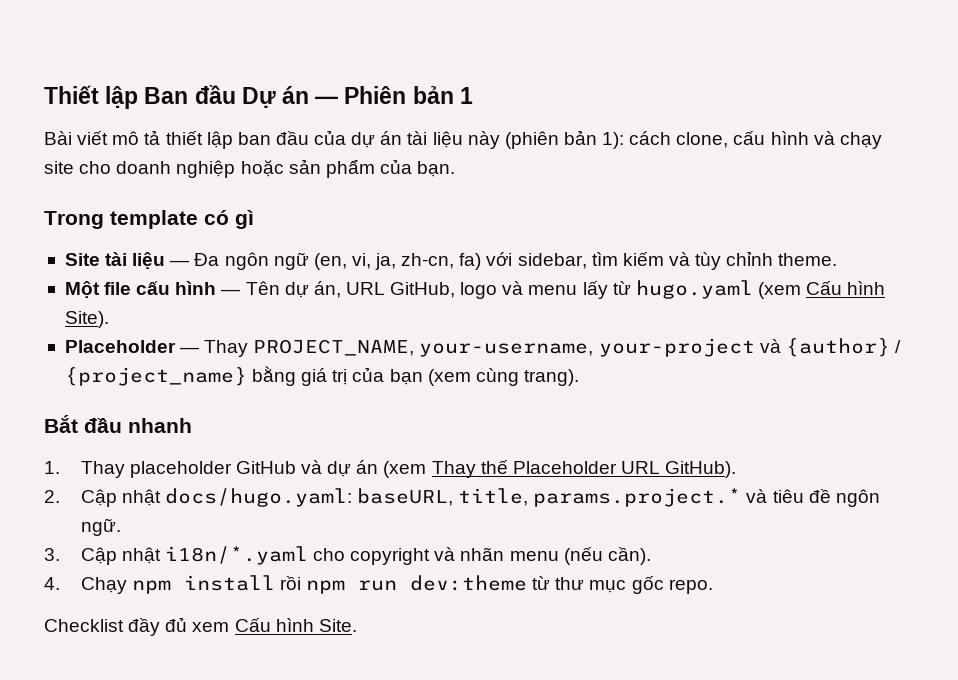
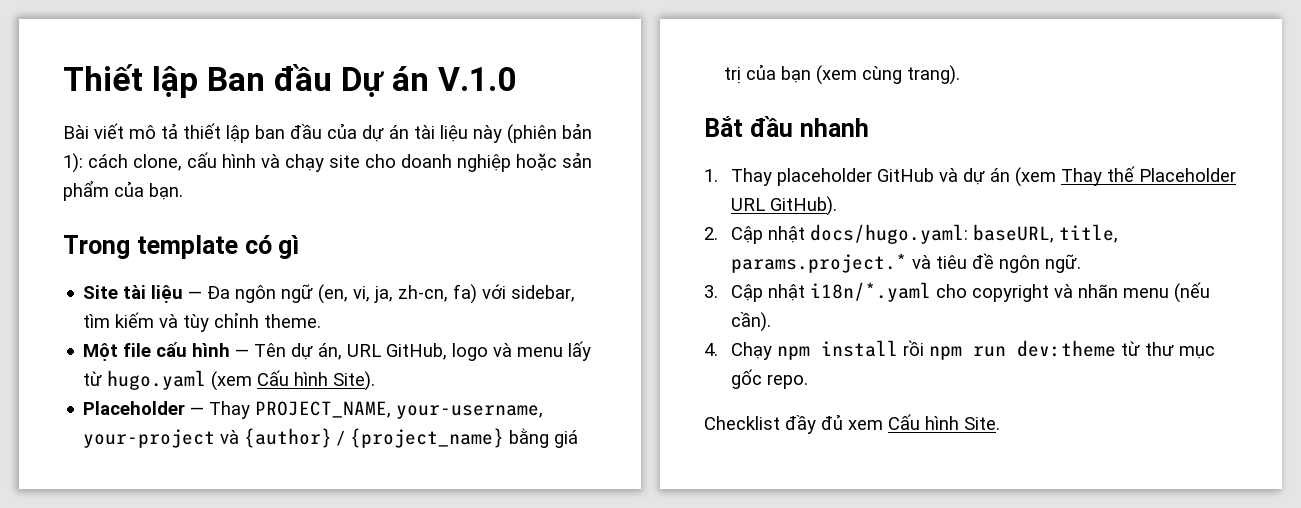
- Thiết lập Ban đầu Dự án — Phiên bản 1
+ Thiết lập Ban đầu Dự án V.1.0

